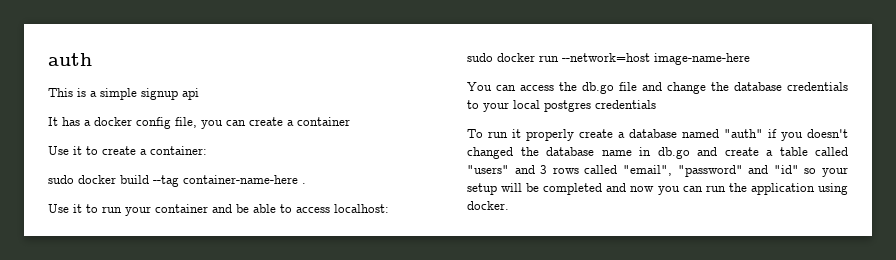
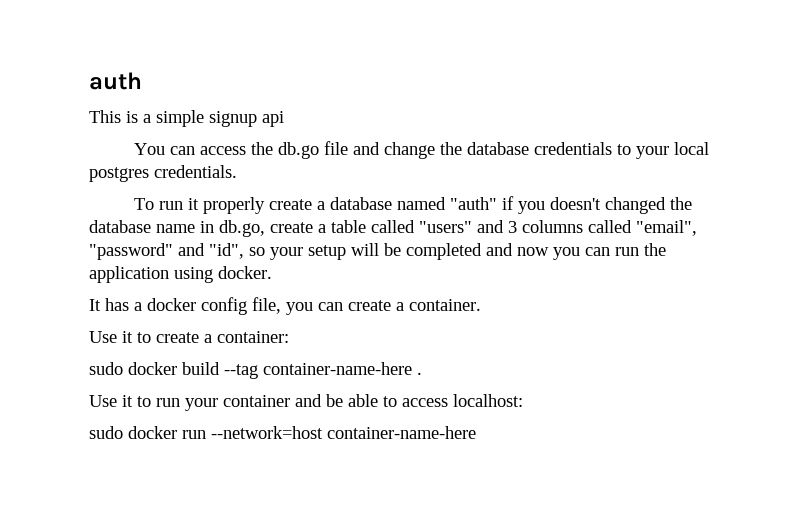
+ You can access the db.go file and change the database credentials to your local postgres credentials.
+ To run it properly create a database named "auth" if you doesn't changed the database name in db.go, create a table called "users" and 3 columns called "email", "password" and "id", so your setup will be completed and now you can run the application using docker.
- It has a docker config file, you can create a container
+ It has a docker config file, you can create a container.
- sudo docker run --network=host image-name-here
- You can access the db.go file and change the database credentials to your local postgres credentials
- To run it properly create a database named "auth" if you doesn't changed the database name in db.go and create a table called "users" and 3 rows called "email", "password" and "id" so your setup will be completed and now you can run the application using docker.
+ sudo docker run --network=host container-name-here

